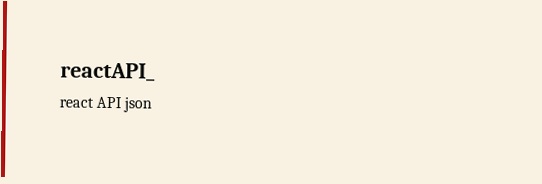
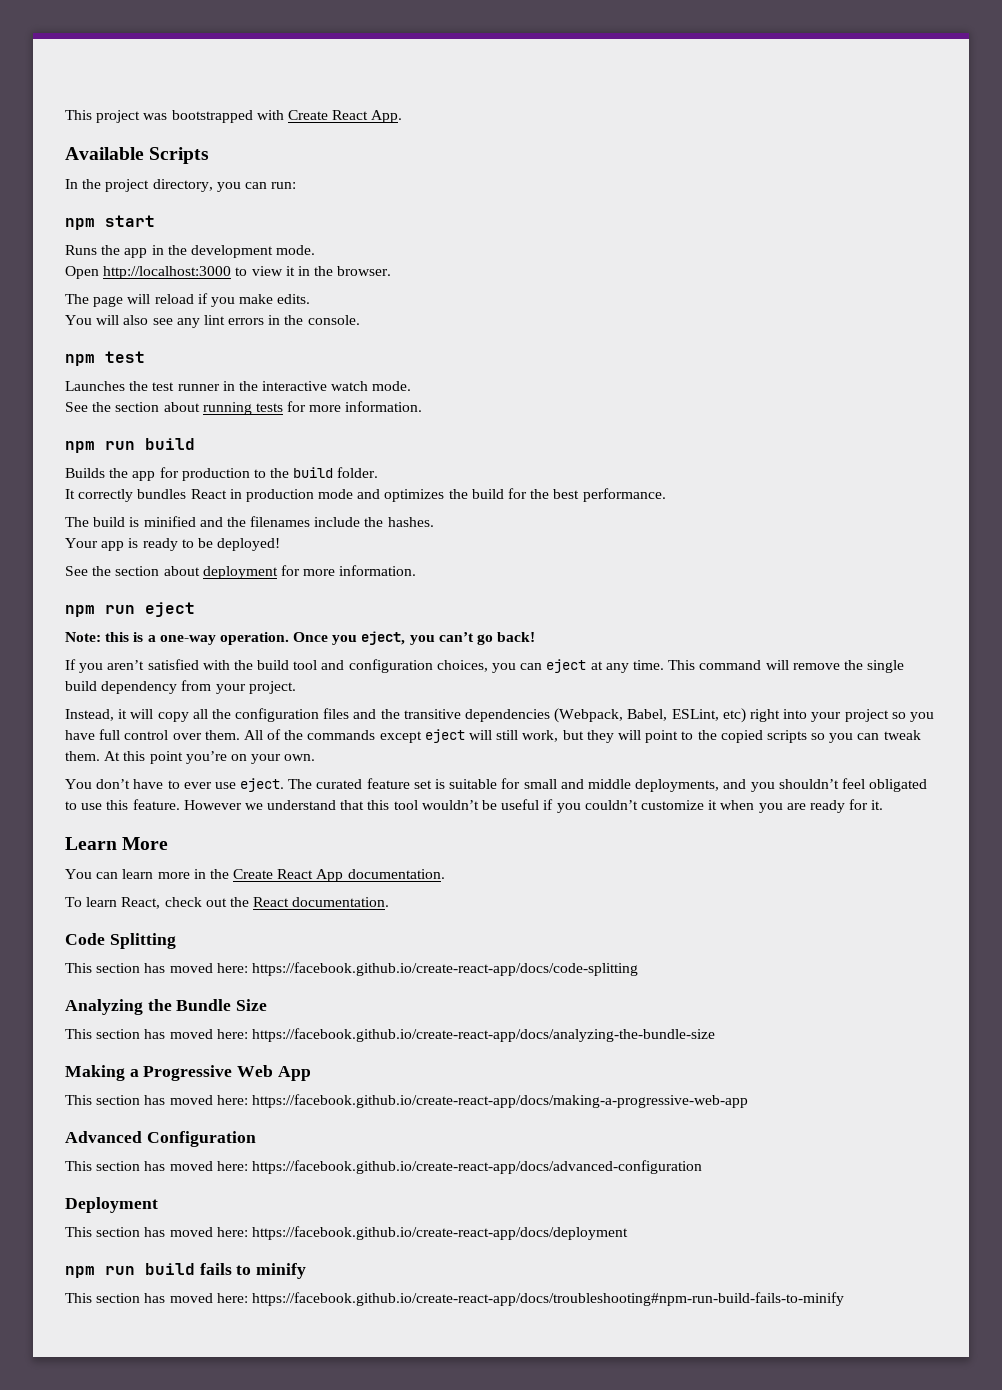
- reactAPI_
- react API json
+ This project was bootstrapped with Create React App.
+ Available Scripts
+ In the project directory, you can run:
+ npm start
+ Runs the app in the development mode.
+ Open http://localhost:3000 to view it in the browser.
+ The page will reload if you make edits.
+ You will also see any lint errors in the console.
+ npm test
+ Launches the test runner in the interactive watch mode.
+ See the section about running tests for more information.
+ npm run build
+ Builds the app for production to the build folder.
+ It correctly bundles React in production mode and optimizes the build for the best performance.
+ The build is minified and the filenames include the hashes.
+ Your app is ready to be deployed!
+ See the section about deployment for more information.
+ npm run eject
+ Note: this is a one-way operation. Once you eject, you can’t go back!
+ If you aren’t satisfied with the build tool and configuration choices, you can eject at any time. This command will remove the single build dependency from your project.
+ Instead, it will copy all the configuration files and the transitive dependencies (Webpack, Babel, ESLint, etc) right into your project so you have full control over them. All of the commands except eject will still work, but they will point to the copied scripts so you can tweak them. At this point you’re on your own.
+ You don’t have to ever use eject. The curated feature set is suitable for small and middle deployments, and you shouldn’t feel obligated to use this feature. However we understand that this tool wouldn’t be useful if you couldn’t customize it when you are ready for it.
+ Learn More
+ You can learn more in the Create React App documentation.
+ To learn React, check out the React documentation.
+ Code Splitting
+ This section has moved here: https://facebook.github.io/create-react-app/docs/code-splitting
+ Analyzing the Bundle Size
+ This section has moved here: https://facebook.github.io/create-react-app/docs/analyzing-the-bundle-size
+ Making a Progressive Web App
+ This section has moved here: https://facebook.github.io/create-react-app/docs/making-a-progressive-web-app
+ Advanced Configuration
+ This section has moved here: https://facebook.github.io/create-react-app/docs/advanced-configuration
+ Deployment
+ This section has moved here: https://facebook.github.io/create-react-app/docs/deployment
+ npm run build fails to minify
+ This section has moved here: https://facebook.github.io/create-react-app/docs/troubleshooting#npm-run-build-fails-to-minify

